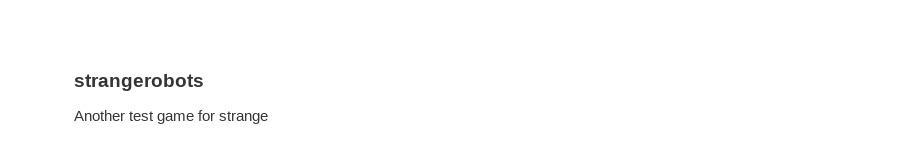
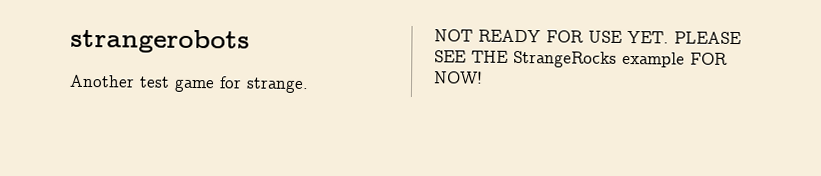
- Another test game for strange
+ Another test game for strange.
+ NOT READY FOR USE YET. PLEASE SEE THE StrangeRocks example FOR NOW!

